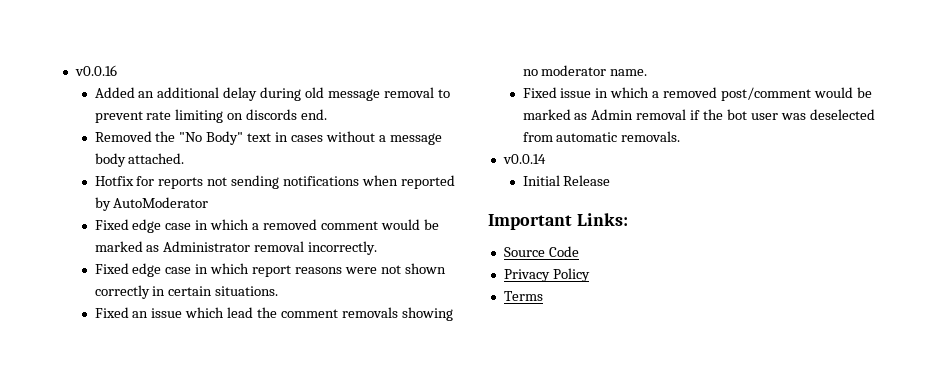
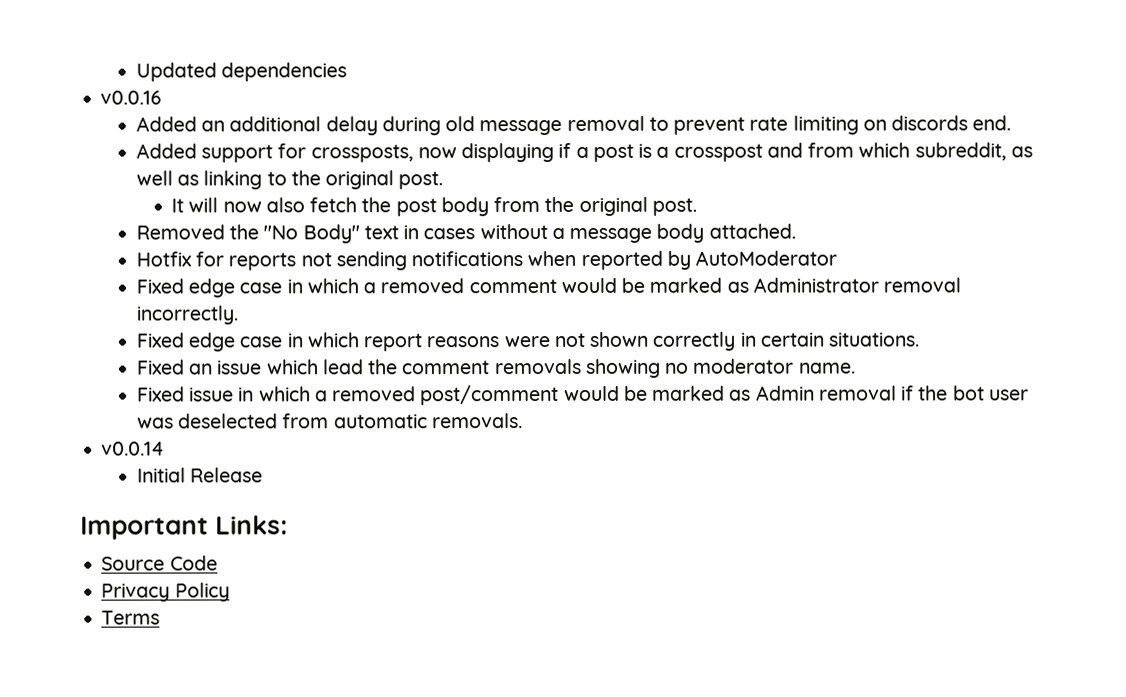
+ Updated dependencies
+ Added support for crossposts, now displaying if a post is a crosspost and from which subreddit, as well as linking to the original post.
+ It will now also fetch the post body from the original post.

